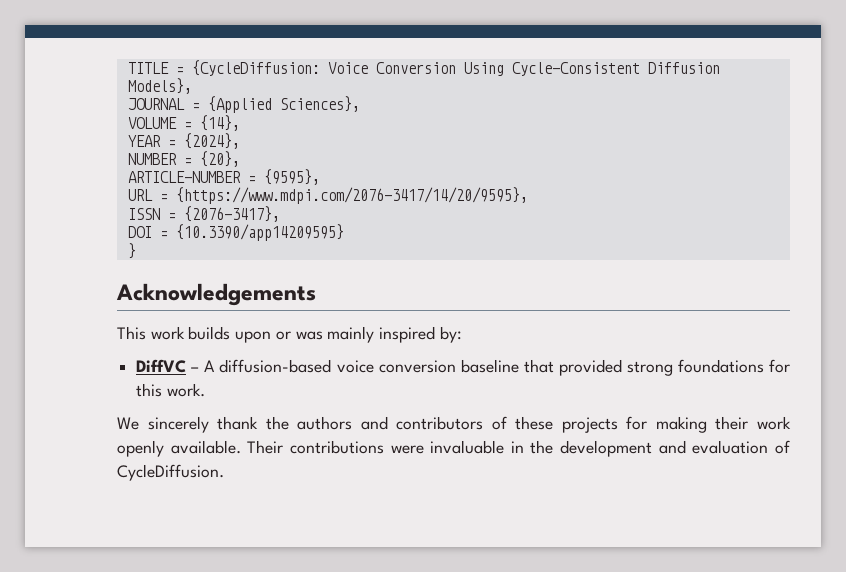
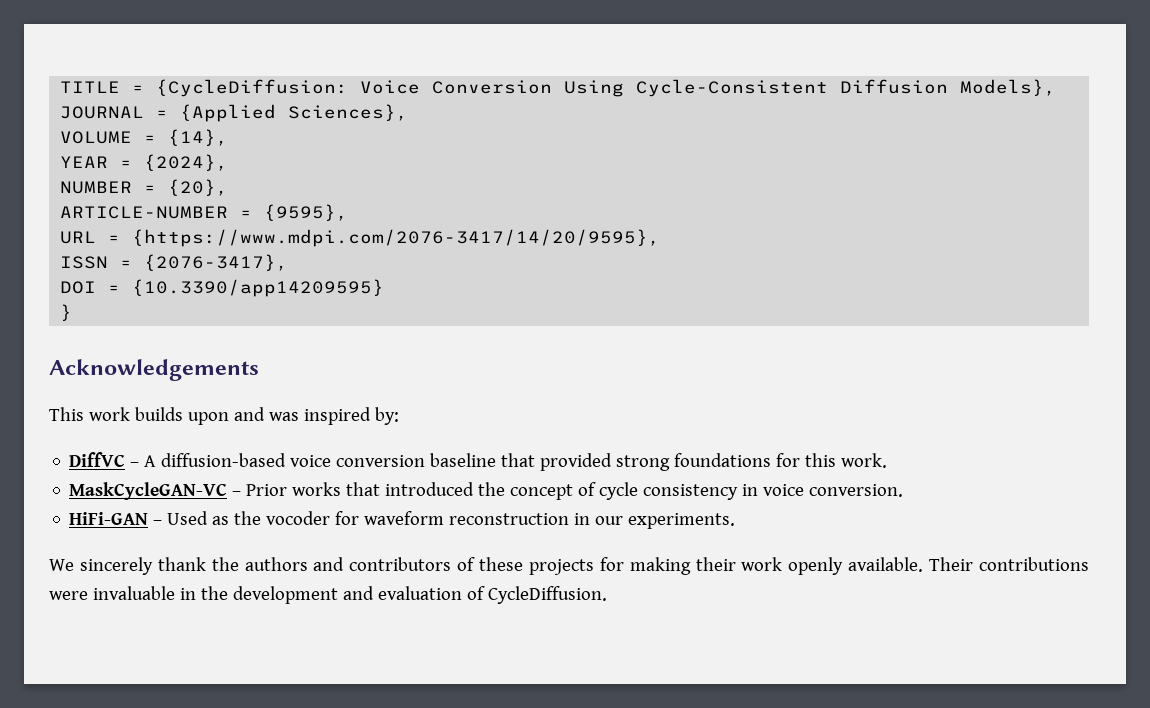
- This work builds upon or was mainly inspired by:
+ This work builds upon and was inspired by:
+ MaskCycleGAN-VC – Prior works that introduced the concept of cycle consistency in voice conversion.
+ HiFi-GAN – Used as the vocoder for waveform reconstruction in our experiments.

